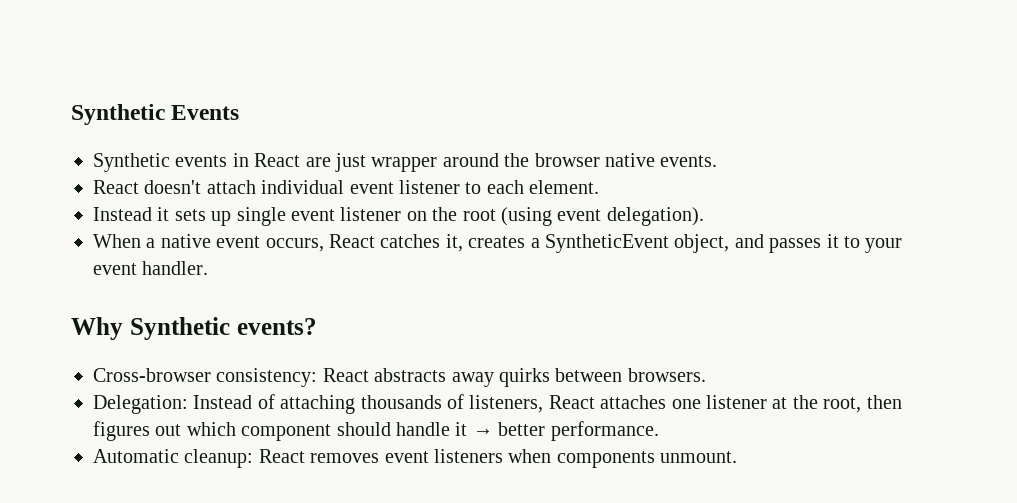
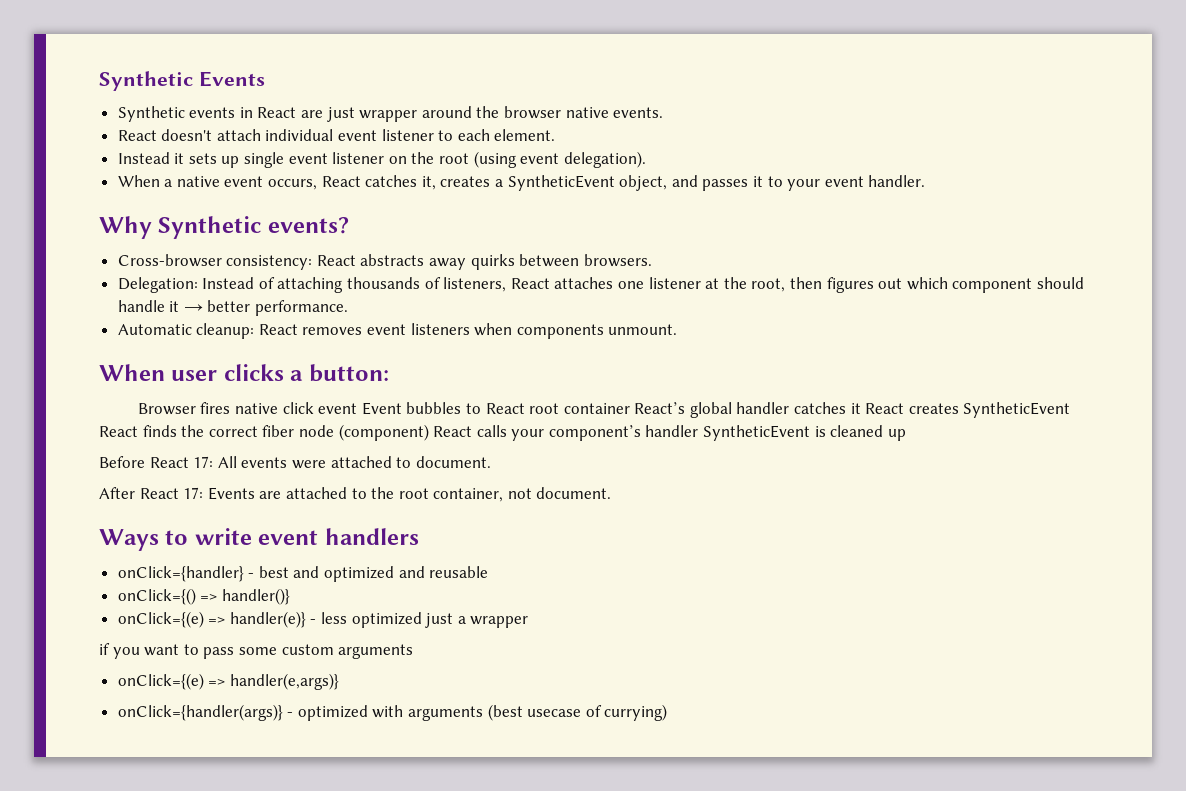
+ When user clicks a button:
+ Browser fires native click event Event bubbles to React root container React’s global handler catches it React creates SyntheticEvent React finds the correct fiber node (component) React calls your component’s handler SyntheticEvent is cleaned up
+ Before React 17: All events were attached to document.
+ After React 17: Events are attached to the root container, not document.
+ Ways to write event handlers
+ onClick={handler} - best and optimized and reusable
+ onClick={() => handler()}
+ onClick={(e) => handler(e)} - less optimized just a wrapper
+ if you want to pass some custom arguments
+ onClick={(e) => handler(e,args)}
+ onClick={handler(args)} - optimized with arguments (best usecase of currying)

